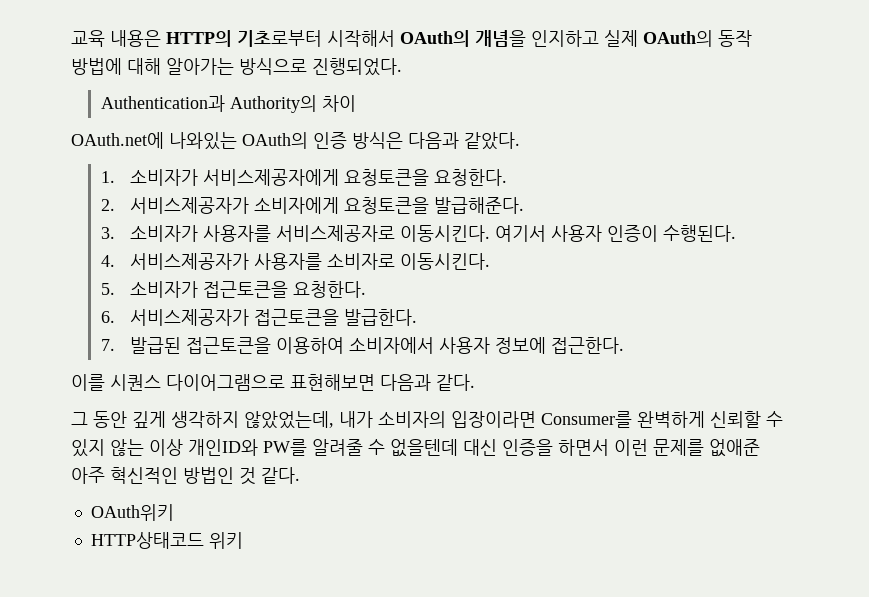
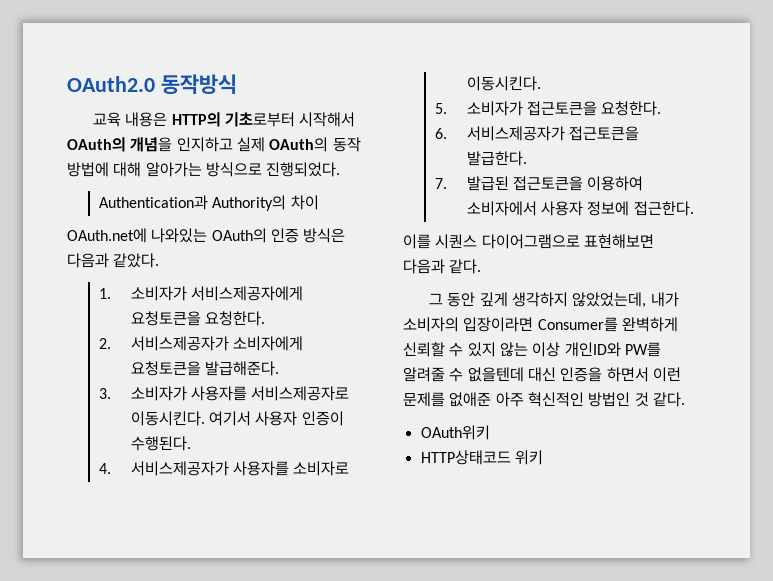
+ OAuth2.0 동작방식

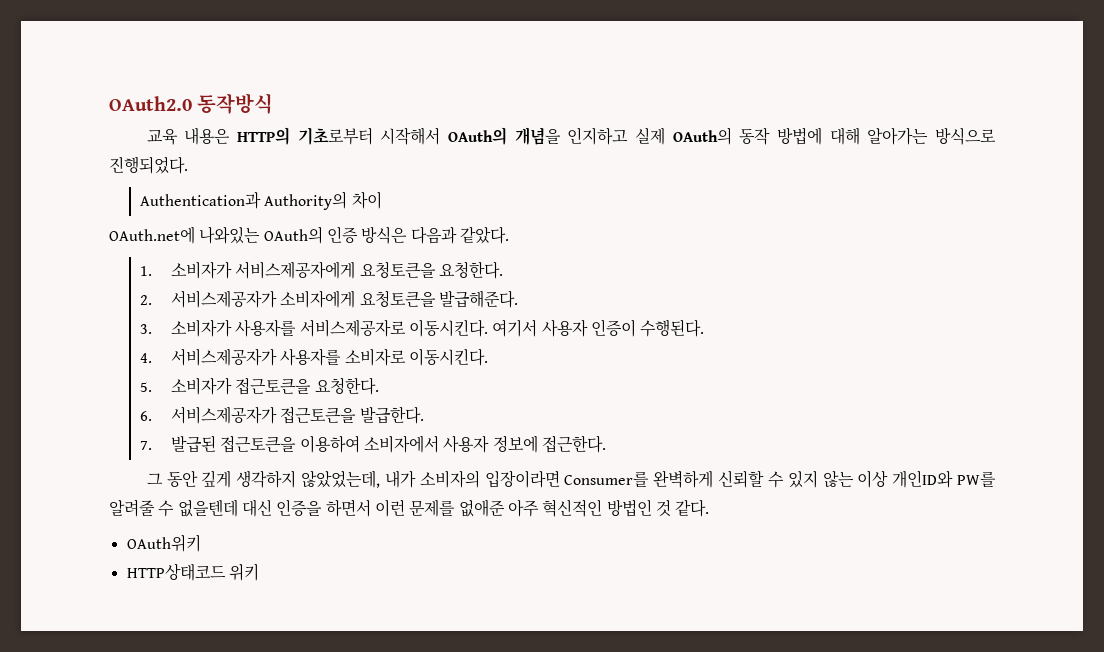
- 이를 시퀀스 다이어그램으로 표현해보면 다음과 같다.

